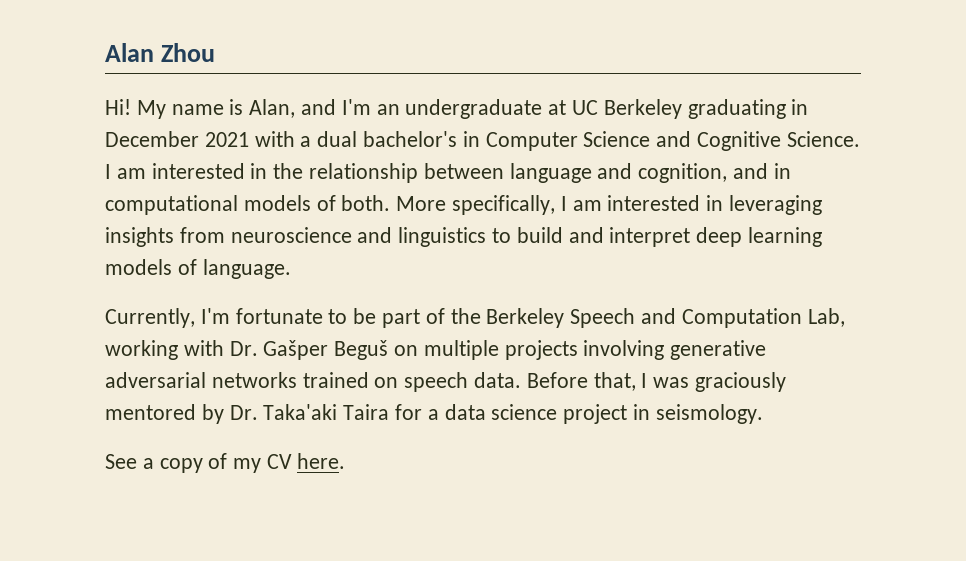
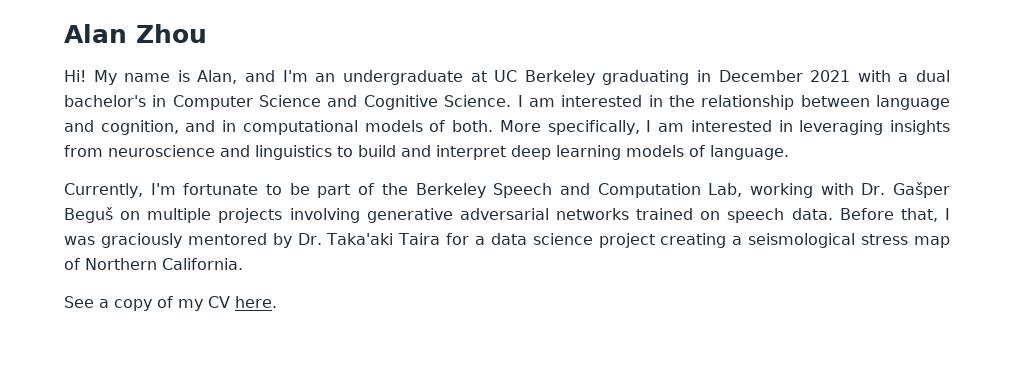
- Before that, I was graciously mentored by Dr. Taka'aki Taira for a data science project in seismology.
+ Before that, I was graciously mentored by Dr. Taka'aki Taira for a data science project creating a seismological stress map of Northern California.

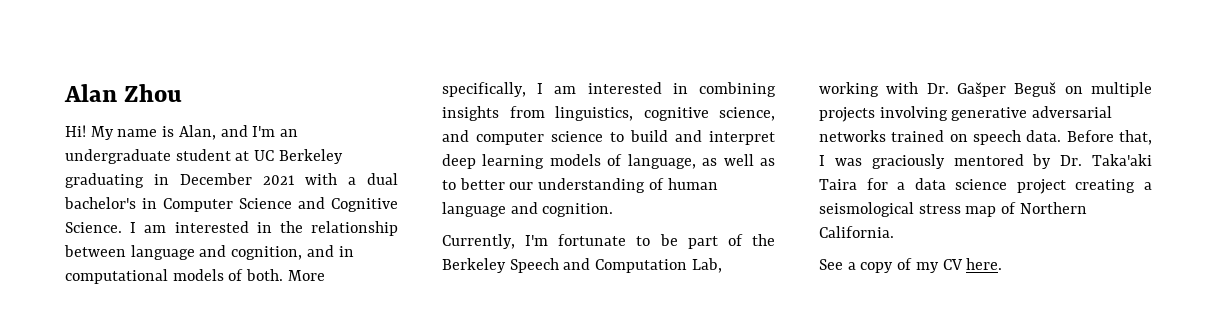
- My name is Alan, and I'm an undergraduate at UC Berkeley graduating in December 2021 with a dual bachelor's in Computer Science and Cognitive Science.
+ My name is Alan, and I'm an undergraduate student at UC Berkeley graduating in December 2021 with a dual bachelor's in Computer Science and Cognitive Science.
- More specifically, I am interested in leveraging insights from neuroscience and linguistics to build and interpret deep learning models of language.
+ More specifically, I am interested in combining insights from linguistics, cognitive science, and computer science to build and interpret deep learning models of language, as well as to better our understanding of human language and cognition.

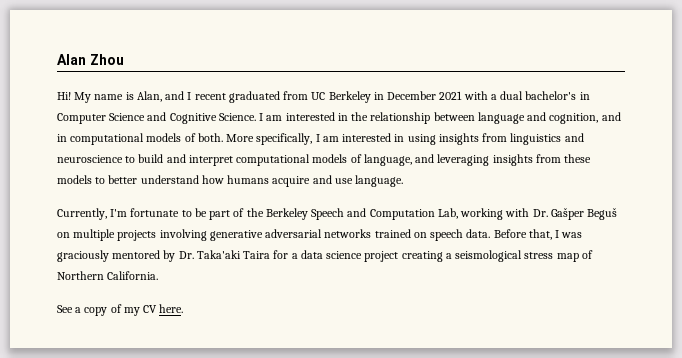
- My name is Alan, and I'm an undergraduate student at UC Berkeley graduating in December 2021 with a dual bachelor's in Computer Science and Cognitive Science.
+ My name is Alan, and I recent graduated from UC Berkeley in December 2021 with a dual bachelor's in Computer Science and Cognitive Science.
- More specifically, I am interested in combining insights from linguistics, cognitive science, and computer science to build and interpret deep learning models of language, as well as to better our understanding of human language and cognition.
+ More specifically, I am interested in using insights from linguistics and neuroscience to build and interpret computational models of language, and leveraging insights from these models to better understand how humans acquire and use language.

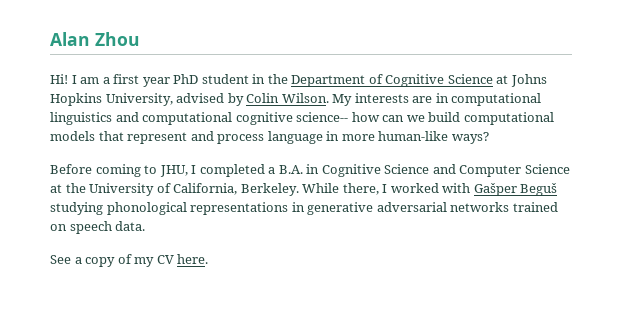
- My name is Alan, and I recent graduated from UC Berkeley in December 2021 with a dual bachelor's in Computer Science and Cognitive Science. I am interested in the relationship between language and cognition, and in computational models of both. More specifically, I am interested in using insights from linguistics and neuroscience to build and interpret computational models of language, and leveraging insights from these models to better understand how humans acquire and use language.
- Currently, I'm fortunate to be part of the Berkeley Speech and Computation Lab, working with Dr. Gašper Beguš on multiple projects involving generative adversarial networks trained on speech data. Before that, I was graciously mentored by Dr. Taka'aki Taira for a data science project creating a seismological stress map of Northern California.
+ I am a first year PhD student in the Department of Cognitive Science at Johns Hopkins University, advised by Colin Wilson. My interests are in computational linguistics and computational cognitive science-- how can we build computational models that represent and process language in more human-like ways?
+ Before coming to JHU, I completed a B.A. in Cognitive Science and Computer Science at the University of California, Berkeley. While there, I worked with Gašper Beguš studying phonological representations in generative adversarial networks trained on speech data.

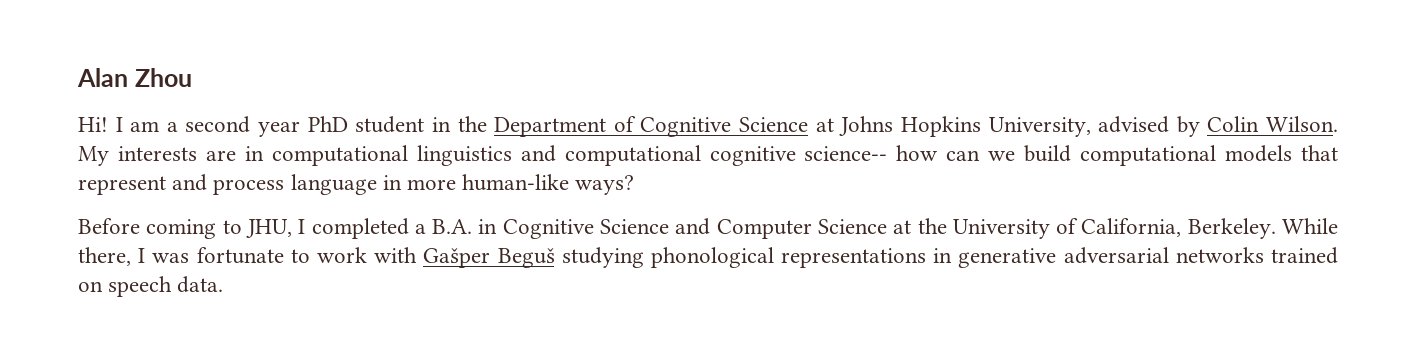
- I am a first year PhD student in the Department of Cognitive Science at Johns Hopkins University, advised by Colin Wilson.
+ I am a second year PhD student in the Department of Cognitive Science at Johns Hopkins University, advised by Colin Wilson.
- While there, I worked with Gašper Beguš studying phonological representations in generative adversarial networks trained on speech data.
+ While there, I was fortunate to work with Gašper Beguš studying phonological representations in generative adversarial networks trained on speech data.
- See a copy of my CV here.

